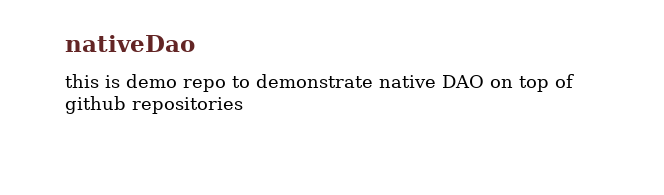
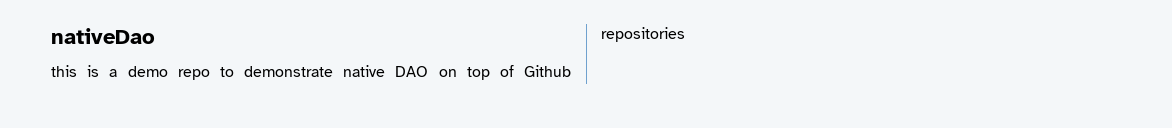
- this is demo repo to demonstrate native DAO on top of github repositories
+ this is a demo repo to demonstrate native DAO on top of Github repositories

